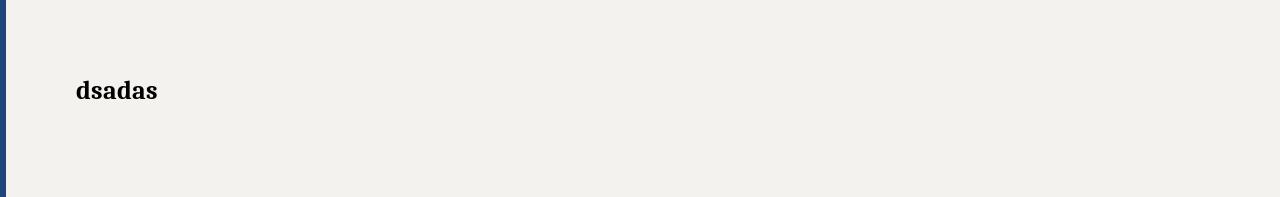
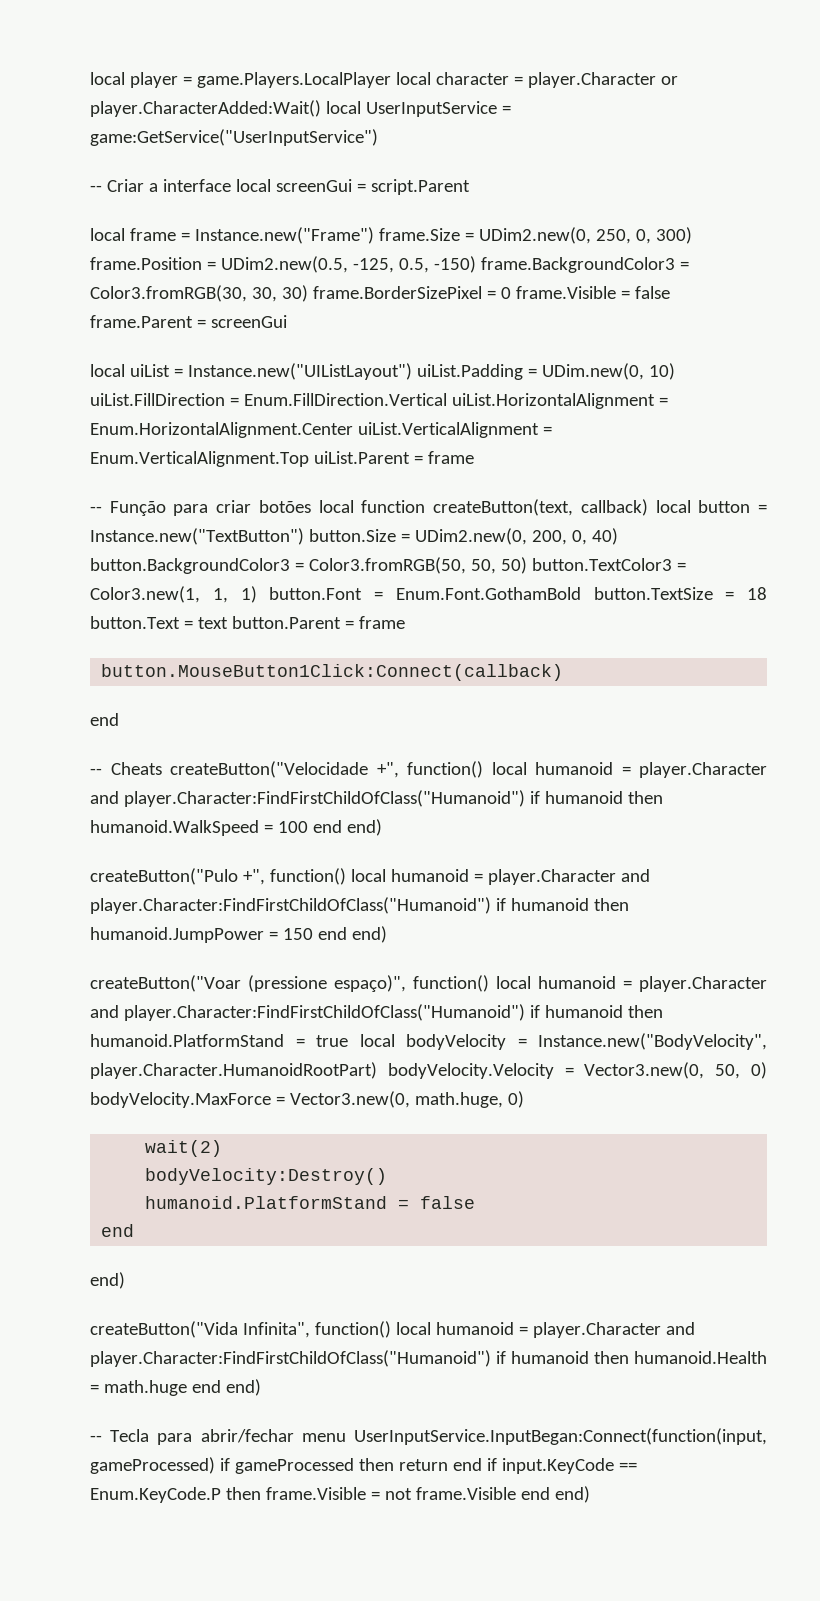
- dsadas
+ local player = game.Players.LocalPlayer local character = player.Character or player.CharacterAdded:Wait() local UserInputService = game:GetService("UserInputService")
+ -- Criar a interface local screenGui = script.Parent
+ local frame = Instance.new("Frame") frame.Size = UDim2.new(0, 250, 0, 300) frame.Position = UDim2.new(0.5, -125, 0.5, -150) frame.BackgroundColor3 = Color3.fromRGB(30, 30, 30) frame.BorderSizePixel = 0 frame.Visible = false frame.Parent = screenGui
+ local uiList = Instance.new("UIListLayout") uiList.Padding = UDim.new(0, 10) uiList.FillDirection = Enum.FillDirection.Vertical uiList.HorizontalAlignment = Enum.HorizontalAlignment.Center uiList.VerticalAlignment = Enum.VerticalAlignment.Top uiList.Parent = frame
+ -- Função para criar botões local function createButton(text, callback) local button = Instance.new("TextButton") button.Size = UDim2.new(0, 200, 0, 40) button.BackgroundColor3 = Color3.fromRGB(50, 50, 50) button.TextColor3 = Color3.new(1, 1, 1) button.Font = Enum.Font.GothamBold button.TextSize = 18 button.Text = text button.Parent = frame
+ button.MouseButton1Click:Connect(callback)
+ end
+ -- Cheats createButton("Velocidade +", function() local humanoid = player.Character and player.Character:FindFirstChildOfClass("Humanoid") if humanoid then humanoid.WalkSpeed = 100 end end)
+ createButton("Pulo +", function() local humanoid = player.Character and player.Character:FindFirstChildOfClass("Humanoid") if humanoid then humanoid.JumpPower = 150 end end)
+ createButton("Voar (pressione espaço)", function() local humanoid = player.Character and player.Character:FindFirstChildOfClass("Humanoid") if humanoid then humanoid.PlatformStand = true local bodyVelocity = Instance.new("BodyVelocity", player.Character.HumanoidRootPart) bodyVelocity.Velocity = Vector3.new(0, 50, 0) bodyVelocity.MaxForce = Vector3.new(0, math.huge, 0)
+ wait(2)
+ bodyVelocity:Destroy()
+ humanoid.PlatformStand = false
+ end
+ end)
+ createButton("Vida Infinita", function() local humanoid = player.Character and player.Character:FindFirstChildOfClass("Humanoid") if humanoid then humanoid.Health = math.huge end end)
+ -- Tecla para abrir/fechar menu UserInputService.InputBegan:Connect(function(input, gameProcessed) if gameProcessed then return end if input.KeyCode == Enum.KeyCode.P then frame.Visible = not frame.Visible end end)

